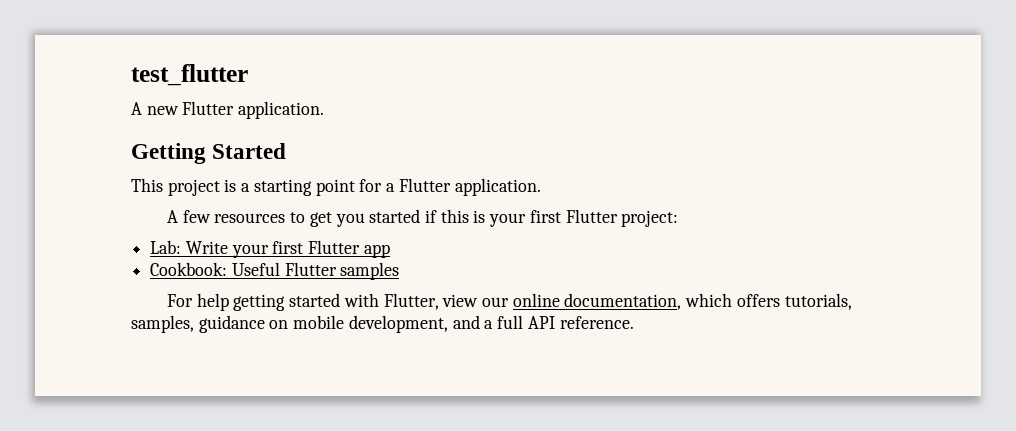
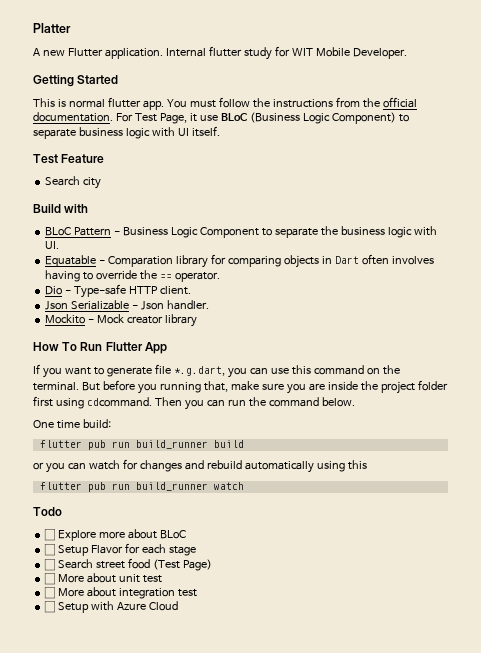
- test_flutter
+ Platter
- A new Flutter application.
+ A new Flutter application. Internal flutter study for WIT Mobile Developer.
  Getting Started
- This project is a starting point for a Flutter application.
- A few resources to get you started if this is your first Flutter project:
- Lab: Write your first Flutter app
- Cookbook: Useful Flutter samples
- For help getting started with Flutter, view our online documentation, which offers tutorials, samples, guidance on mobile development, and a full API reference.
+ This is normal flutter app. You must follow the instructions from the official documentation. For Test Page, it use BLoC (Business Logic Component) to separate business logic with UI itself.
+ Test Feature
+ Search city
+ Build with
+ BLoC Pattern - Business Logic Component to separate the business logic with UI.
+ Equatable - Comparation library for comparing objects in Dart often involves having to override the == operator.
+ Dio - Type-safe HTTP client.
+ Json Serializable - Json handler.
+ Mockito - Mock creator library
+ How To Run Flutter App
+ If you want to generate file *.g.dart, you can use this command on the terminal. But before you running that, make sure you are inside the project folder first using cdcommand. Then you can run the command below.
+ One time build:
+ flutter pub run build_runner build
+ or you can watch for changes and rebuild automatically using this
+ flutter pub run build_runner watch
+ Todo
+ ☐ Explore more about BLoC
+ ☐ Setup Flavor for each stage
+ ☐ Search street food (Test Page)
+ ☐ More about unit test
+ ☐ More about integration test
+ ☐ Setup with Azure Cloud

